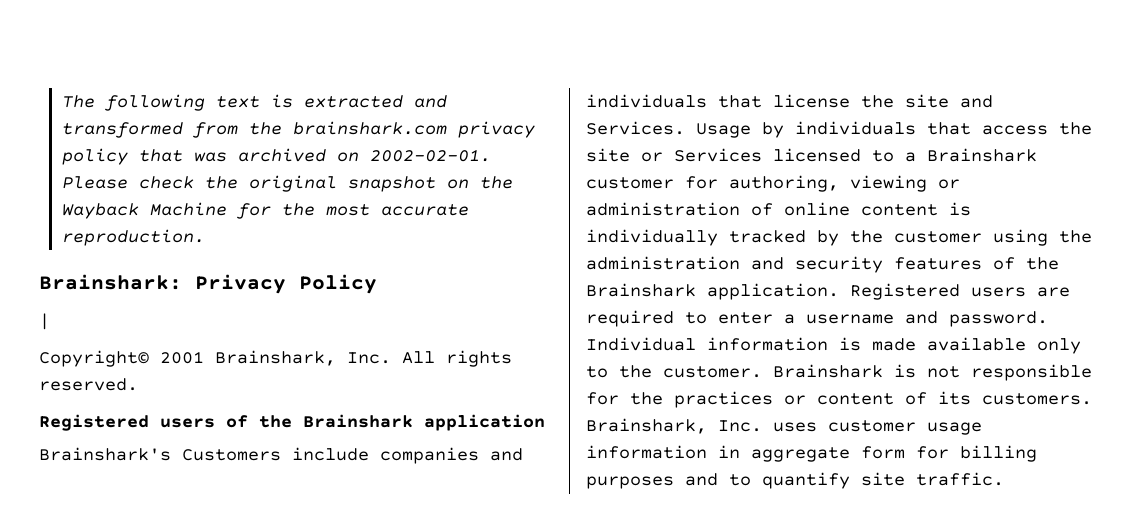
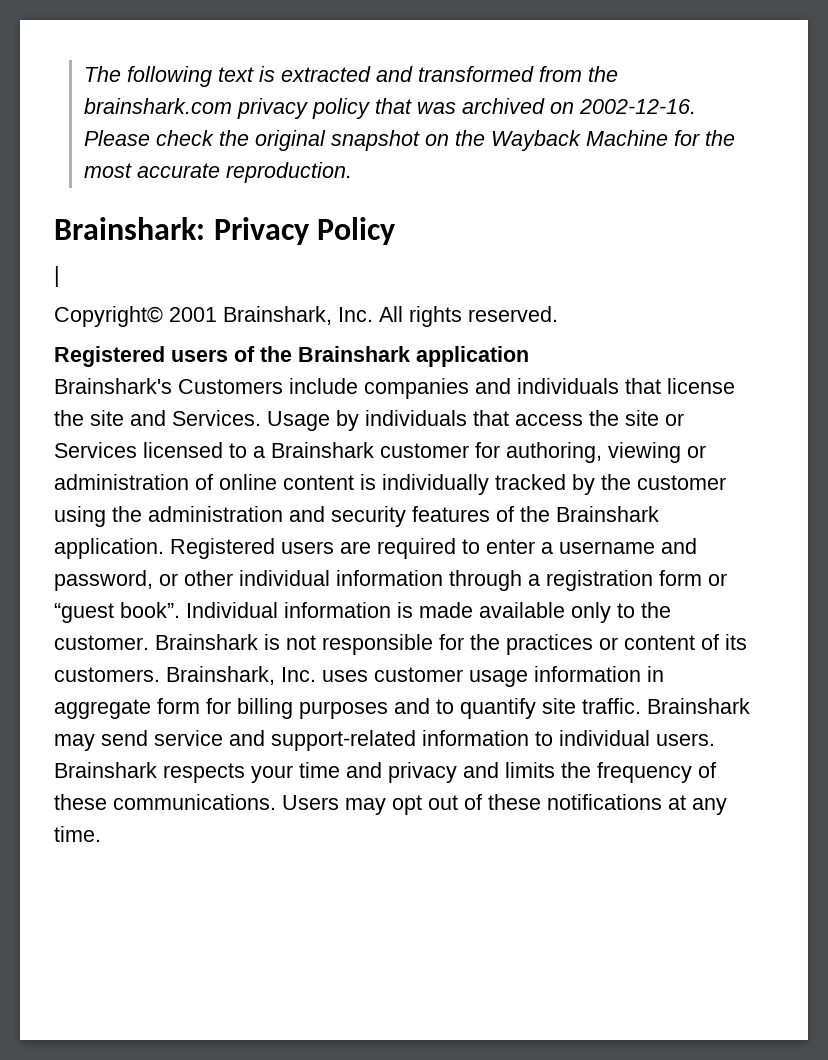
- The following text is extracted and transformed from the brainshark.com privacy policy that was archived on 2002-02-01.
+ The following text is extracted and transformed from the brainshark.com privacy policy that was archived on 2002-12-16.
- Registered users are required to enter a username and password.
+ Registered users are required to enter a username and password, or other individual information through a registration form or “guest book”.
+ Brainshark may send service and support-related information to individual users. Brainshark respects your time and privacy and limits the frequency of these communications. Users may opt out of these notifications at any time.

